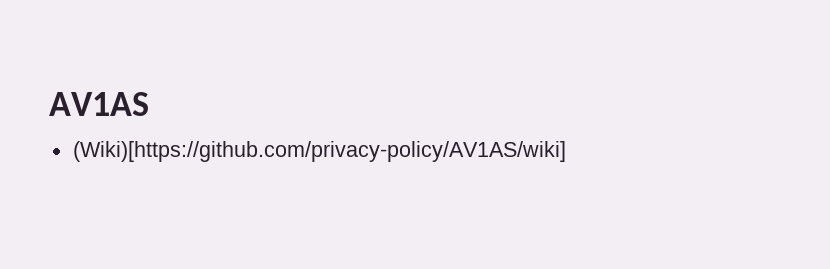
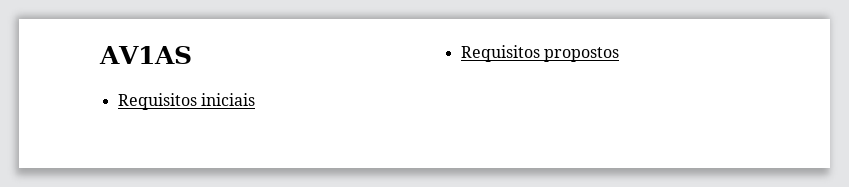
- (Wiki)[https://github.com/privacy-policy/AV1AS/wiki]
+ Requisitos iniciais
+ Requisitos propostos

